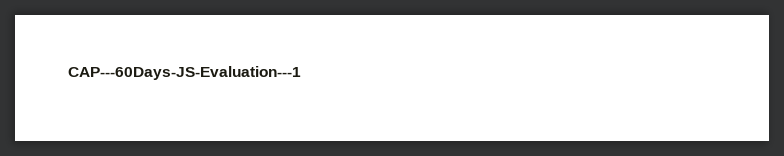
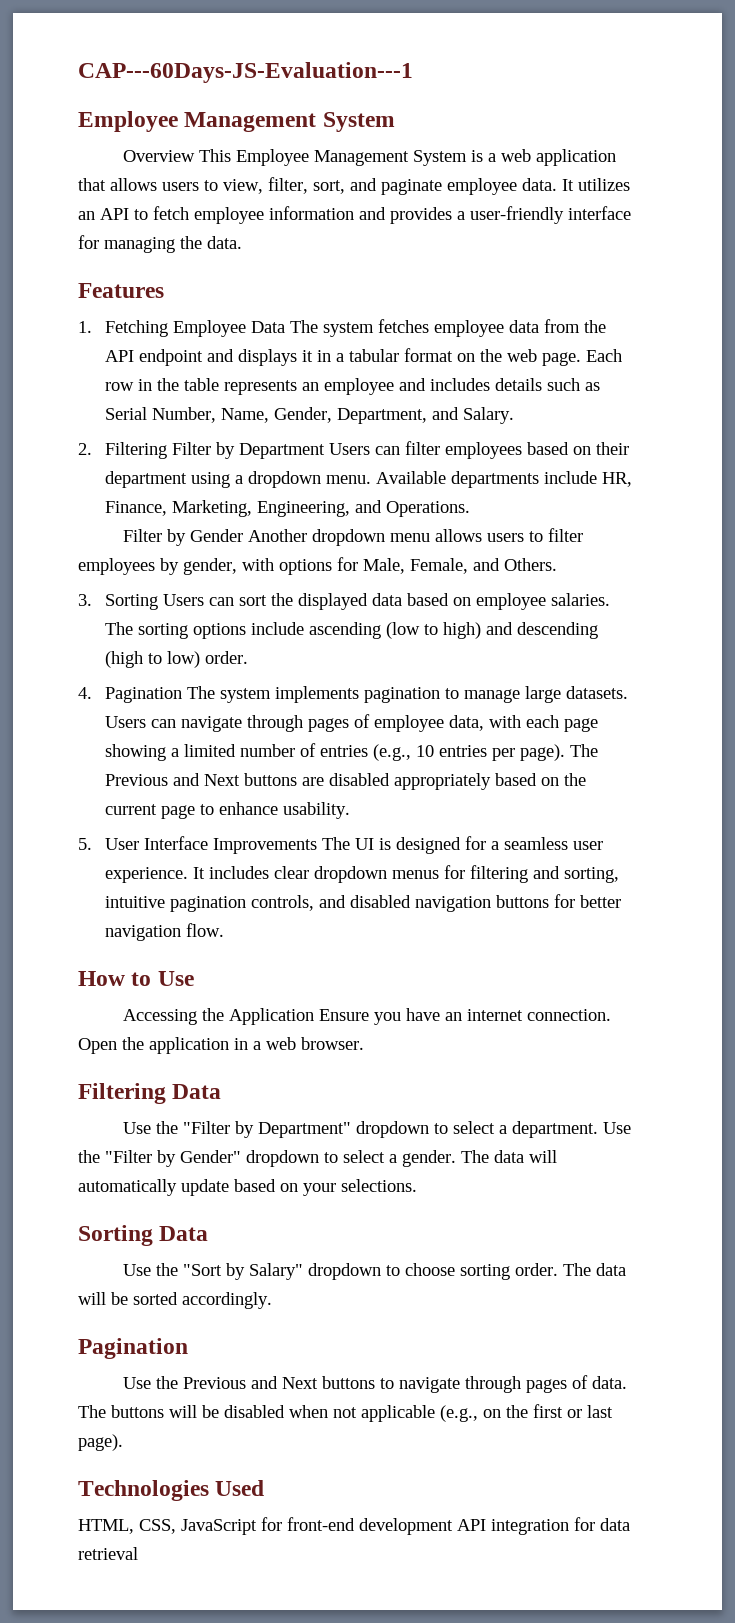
  CAP---60Days-JS-Evaluation---1
+ Employee Management System
+ Overview This Employee Management System is a web application that allows users to view, filter, sort, and paginate employee data. It utilizes an API to fetch employee information and provides a user-friendly interface for managing the data.
+ Features
+ 1. Fetching Employee Data The system fetches employee data from the API endpoint and displays it in a tabular format on the web page. Each row in the table represents an employee and includes details such as Serial Number, Name, Gender, Department, and Salary.
+ 2. Filtering Filter by Department Users can filter employees based on their department using a dropdown menu. Available departments include HR, Finance, Marketing, Engineering, and Operations.
+ Filter by Gender Another dropdown menu allows users to filter employees by gender, with options for Male, Female, and Others.
+ 3. Sorting Users can sort the displayed data based on employee salaries. The sorting options include ascending (low to high) and descending (high to low) order.
+ 4. Pagination The system implements pagination to manage large datasets. Users can navigate through pages of employee data, with each page showing a limited number of entries (e.g., 10 entries per page). The Previous and Next buttons are disabled appropriately based on the current page to enhance usability.
+ 5. User Interface Improvements The UI is designed for a seamless user experience. It includes clear dropdown menus for filtering and sorting, intuitive pagination controls, and disabled navigation buttons for better navigation flow.
+ How to Use
+ Accessing the Application Ensure you have an internet connection. Open the application in a web browser.
+ Filtering Data
+ Use the "Filter by Department" dropdown to select a department. Use the "Filter by Gender" dropdown to select a gender. The data will automatically update based on your selections.
+ Sorting Data
+ Use the "Sort by Salary" dropdown to choose sorting order. The data will be sorted accordingly.
+ Pagination
+ Use the Previous and Next buttons to navigate through pages of data. The buttons will be disabled when not applicable (e.g., on the first or last page).
+ Technologies Used
+ HTML, CSS, JavaScript for front-end development API integration for data retrieval

